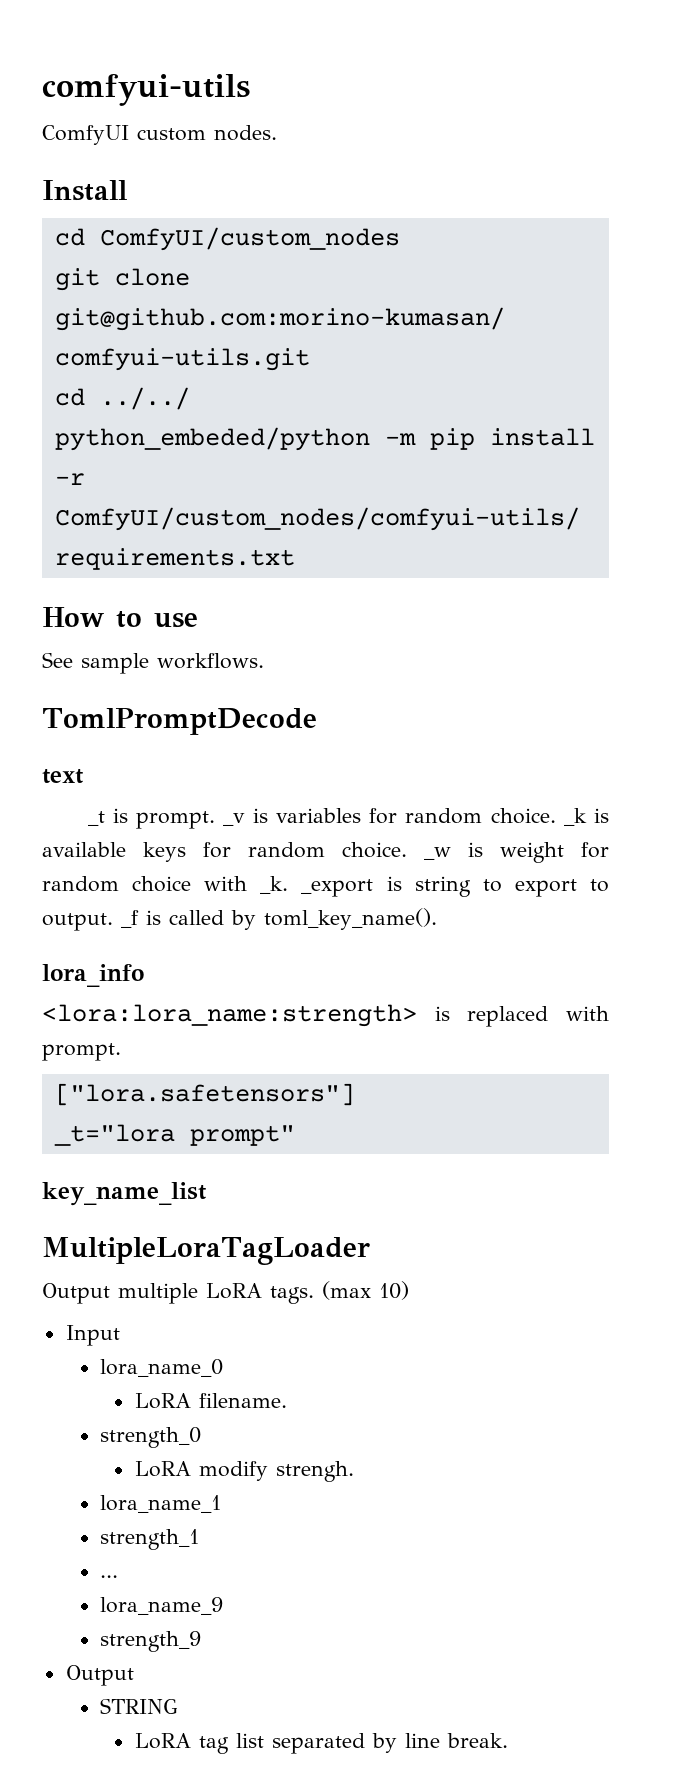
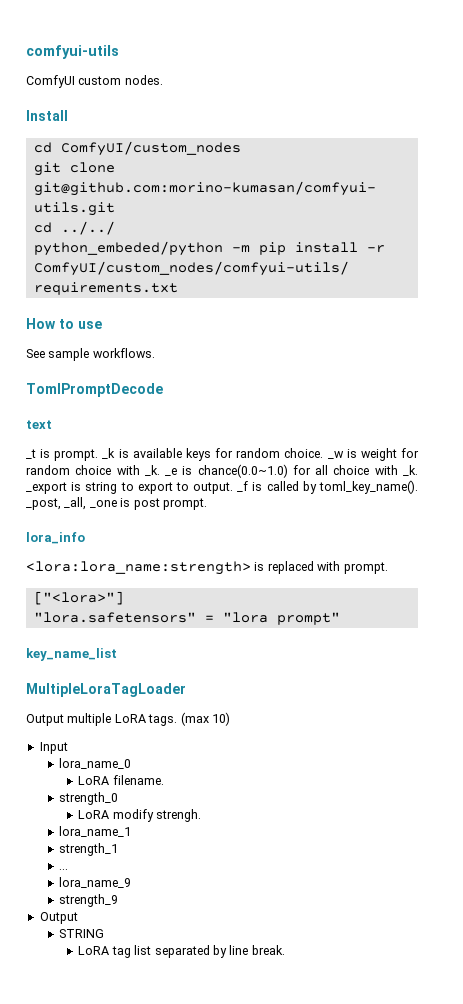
- _v is variables for random choice.
+ _e is chance(0.0~1.0) for all choice with _k.
+ _post, _all, _one is post prompt.
- ["lora.safetensors"]
- _t="lora prompt"
+ ["<lora>"]
+ "lora.safetensors" = "lora prompt"

